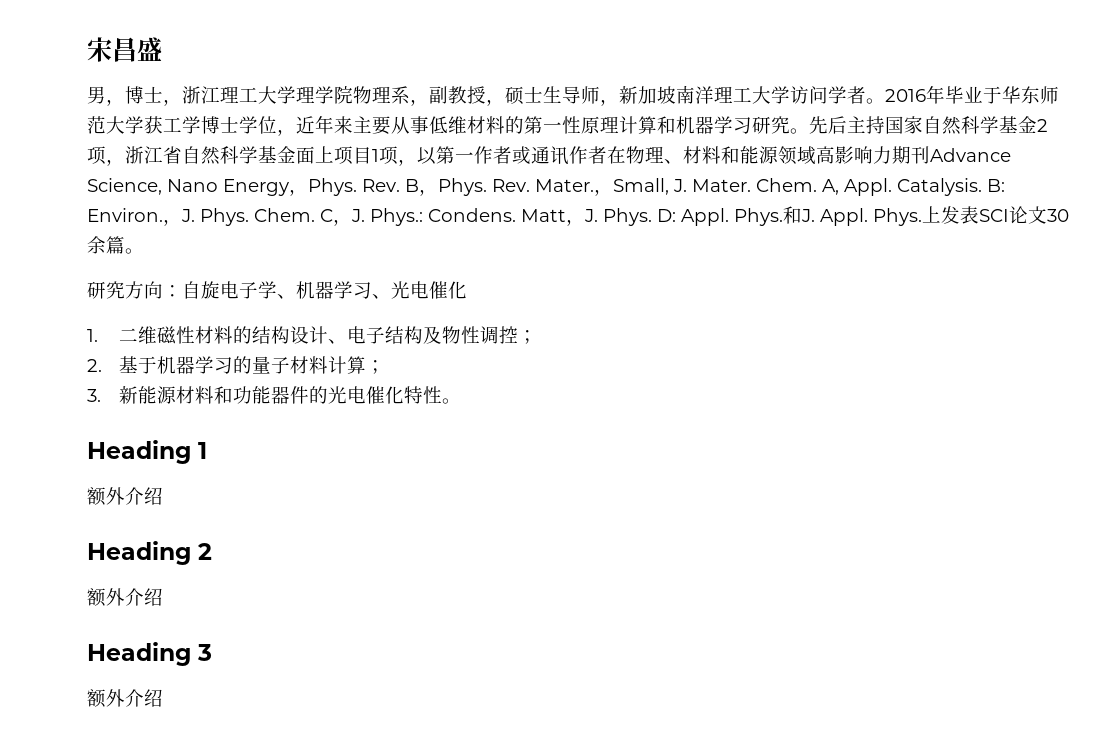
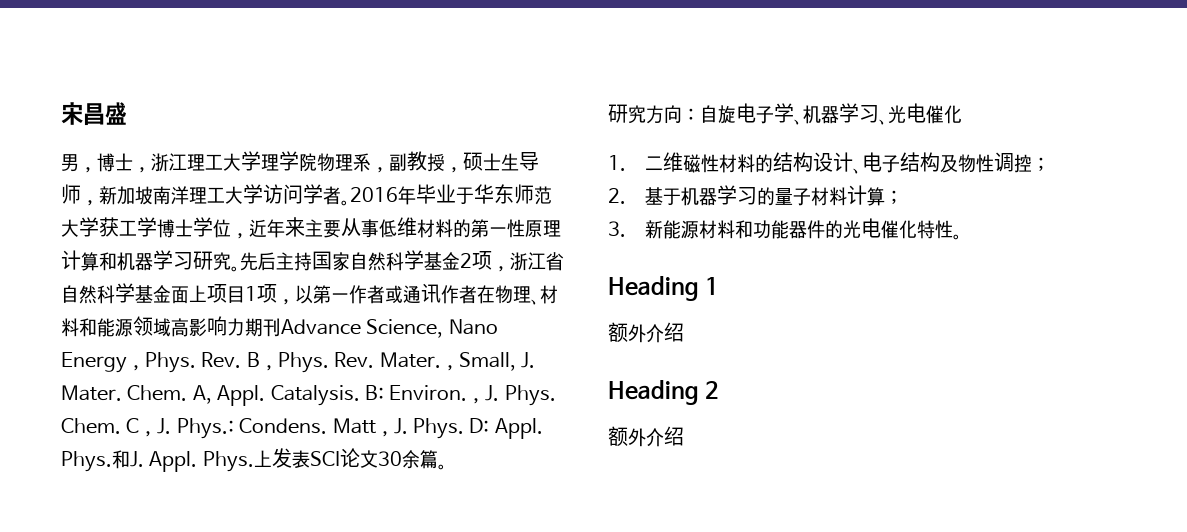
- Heading 3
- 额外介绍

